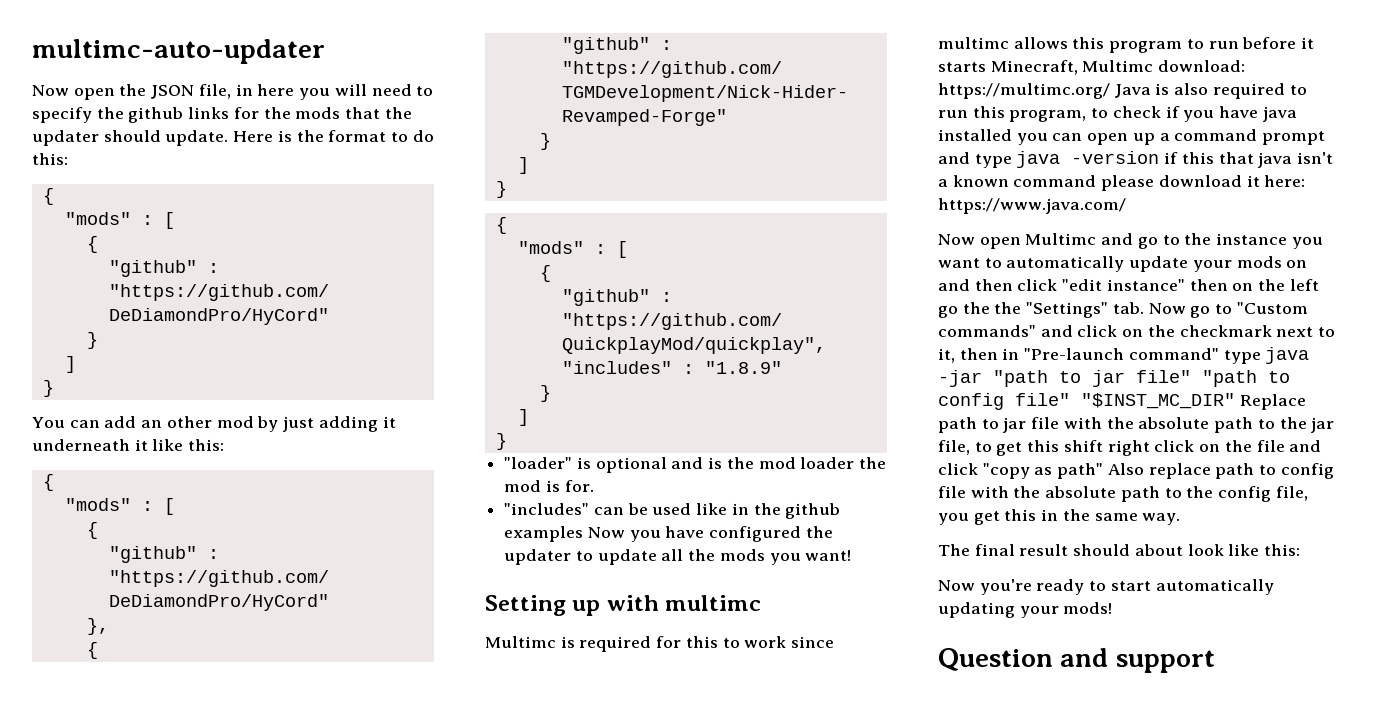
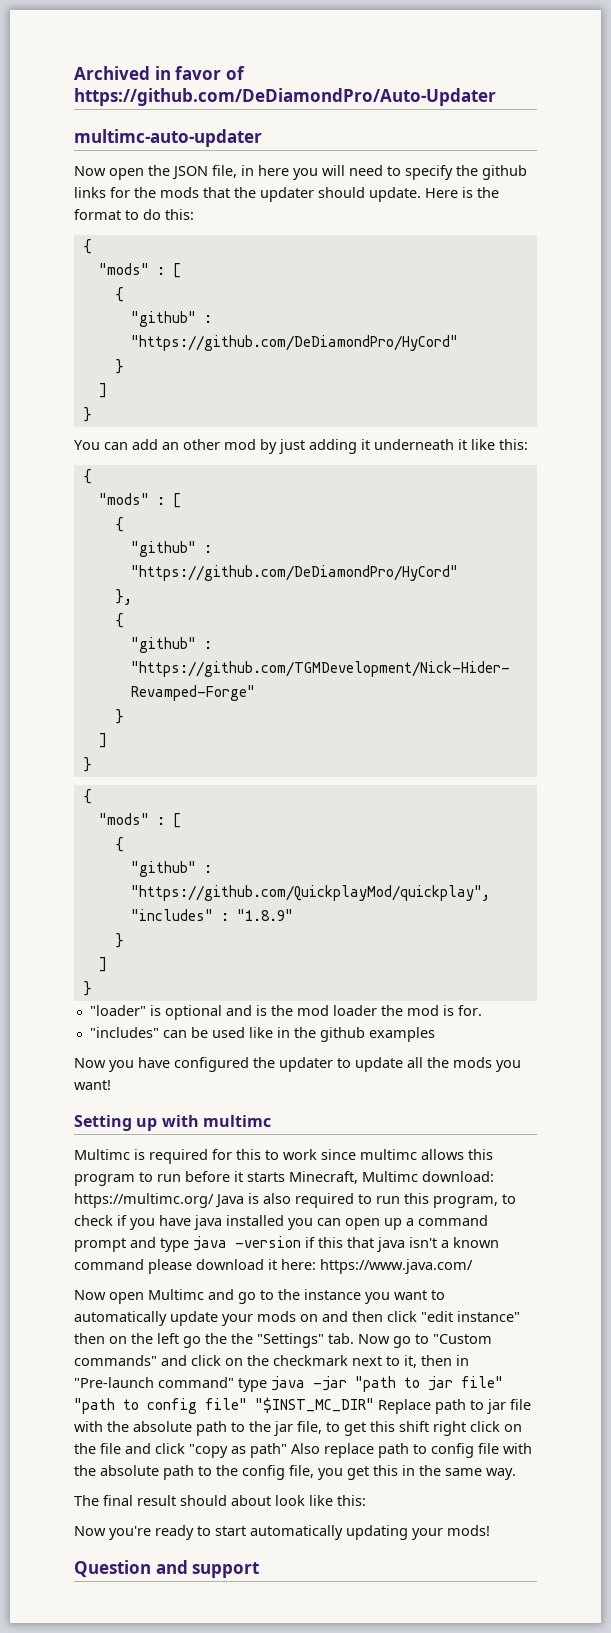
+ Archived in favor of https://github.com/DeDiamondPro/Auto-Updater
- "includes" can be used like in the github examples Now you have configured the updater to update all the mods you want!
+ "includes" can be used like in the github examples
+ Now you have configured the updater to update all the mods you want!

